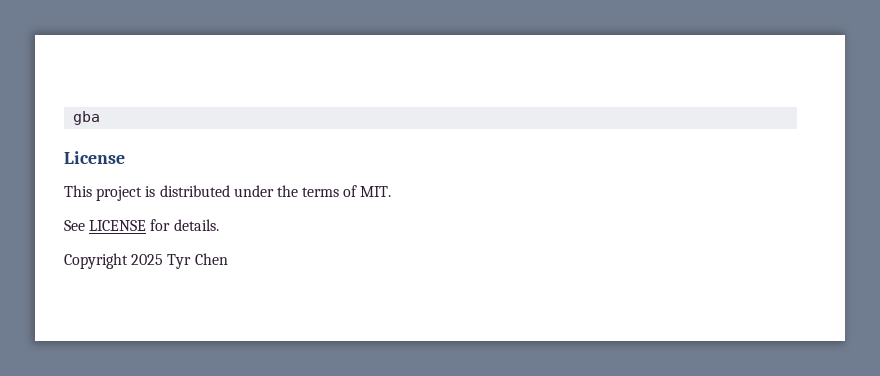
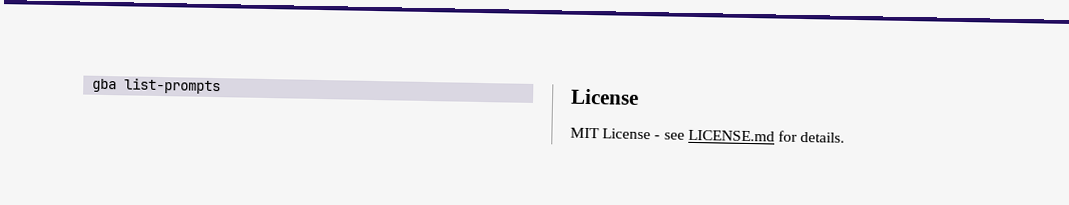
- gba
+ gba list-prompts
- This project is distributed under the terms of MIT.
- See LICENSE for details.
- Copyright 2025 Tyr Chen
+ MIT License - see LICENSE.md for details.

